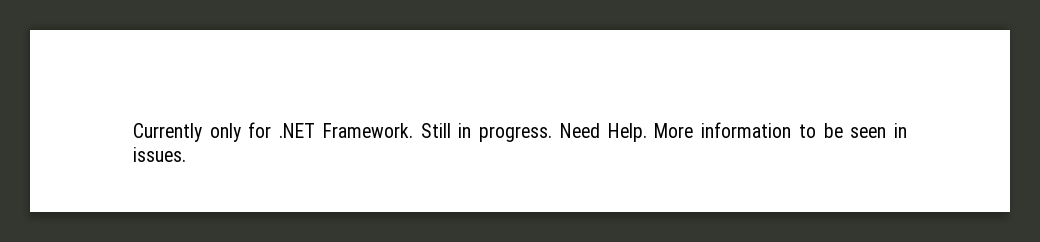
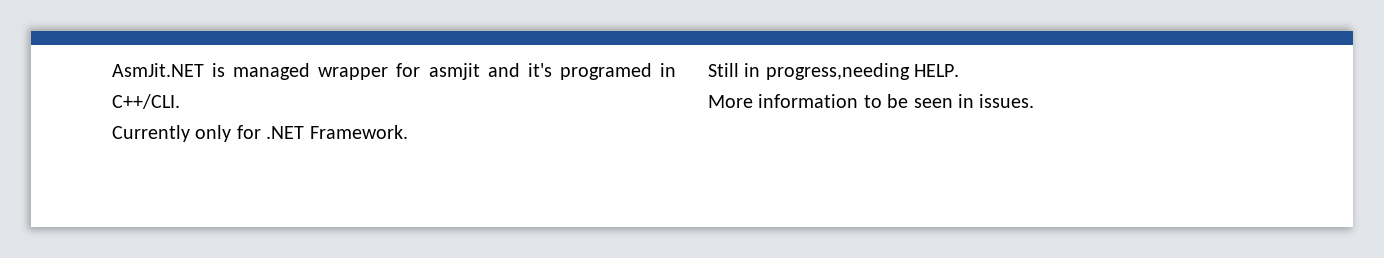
+ AsmJit.NET is managed wrapper for asmjit and it's programed in C++/CLI.
- Currently only for .NET Framework. Still in progress. Need Help. More information to be seen in issues.
+ Currently only for .NET Framework.
+ Still in progress,needing HELP.
+ More information to be seen in issues.

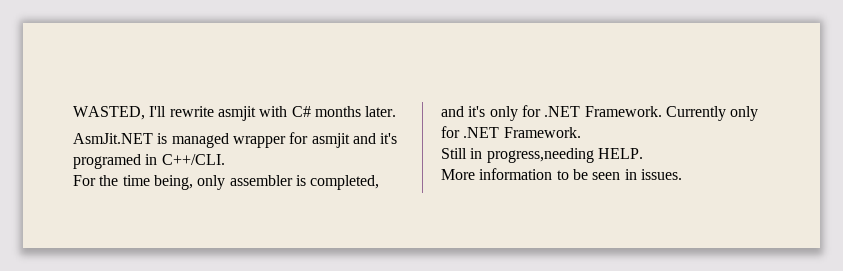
+ WASTED, I'll rewrite asmjit with C# months later.
+ For the time being, only assembler is completed, and it's only for .NET Framework.

